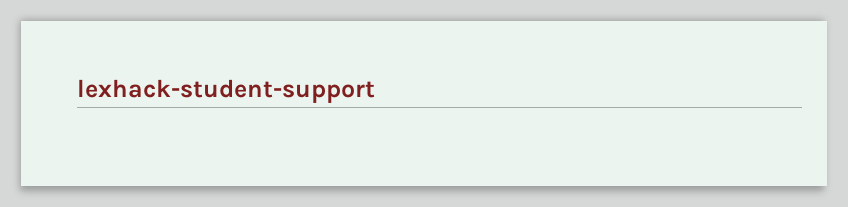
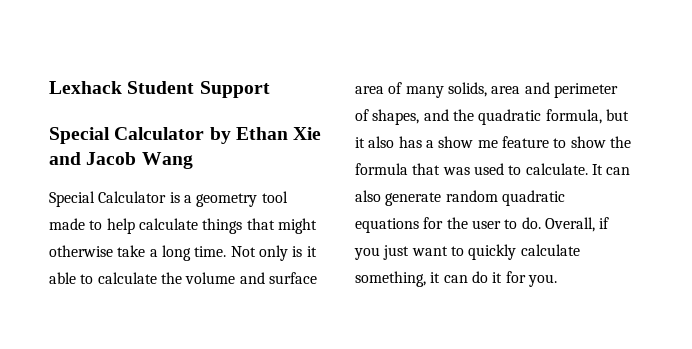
- lexhack-student-support
+ Lexhack Student Support
+ Special Calculator by Ethan Xie and Jacob Wang
+ Special Calculator is a geometry tool made to help calculate things that might otherwise take a long time. Not only is it able to calculate the volume and surface area of many solids, area and perimeter of shapes, and the quadratic formula, but it also has a show me feature to show the formula that was used to calculate. It can also generate random quadratic equations for the user to do. Overall, if you just want to quickly calculate something, it can do it for you.

